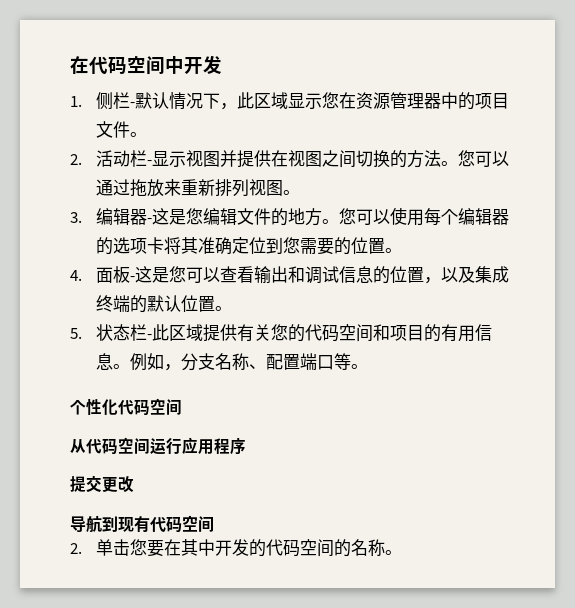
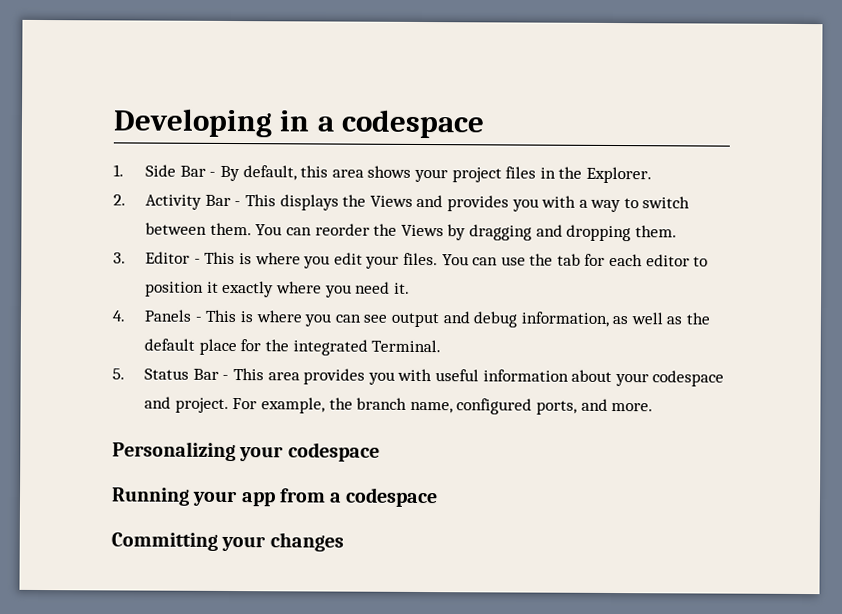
- 在代码空间中开发
- 1.侧栏-默认情况下，此区域显示您在资源管理器中的项目文件。
- 2.活动栏-显示视图并提供在视图之间切换的方法。您可以通过拖放来重新排列视图。
- 3.编辑器-这是您编辑文件的地方。您可以使用每个编辑器的选项卡将其准确定位到您需要的位置。
- 4.面板-这是您可以查看输出和调试信息的位置，以及集成终端的默认位置。
- 5.状态栏-此区域提供有关您的代码空间和项目的有用信息。例如，分支名称、配置端口等。
- 个性化代码空间
- 从代码空间运行应用程序
- 提交更改
- 导航到现有代码空间
- 2.单击您要在其中开发的代码空间的名称。
+ Developing in a codespace
+ 1. Side Bar - By default, this area shows your project files in the Explorer.
+ 2. Activity Bar - This displays the Views and provides you with a way to switch between them. You can reorder the Views by dragging and dropping them.
+ 3. Editor - This is where you edit your files. You can use the tab for each editor to position it exactly where you need it.
+ 4. Panels - This is where you can see output and debug information, as well as the default place for the integrated Terminal.
+ 5. Status Bar - This area provides you with useful information about your codespace and project. For example, the branch name, configured ports, and more.
+ Personalizing your codespace
+ Running your app from a codespace
+ Committing your changes

